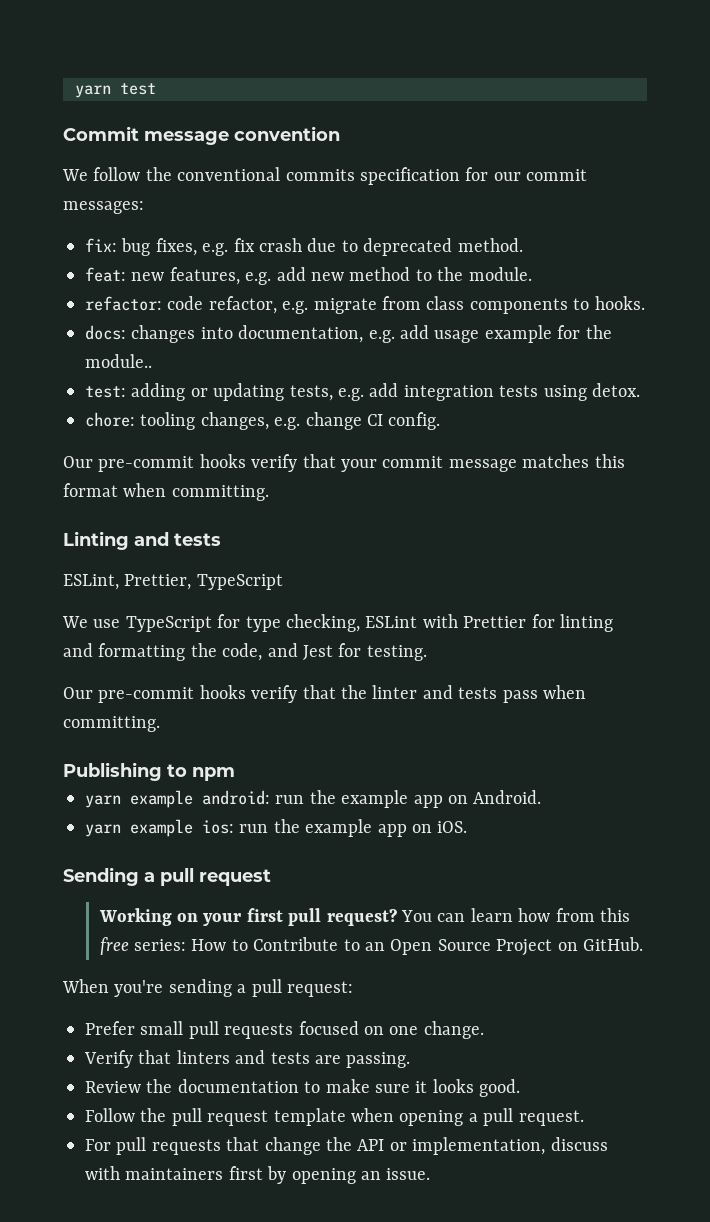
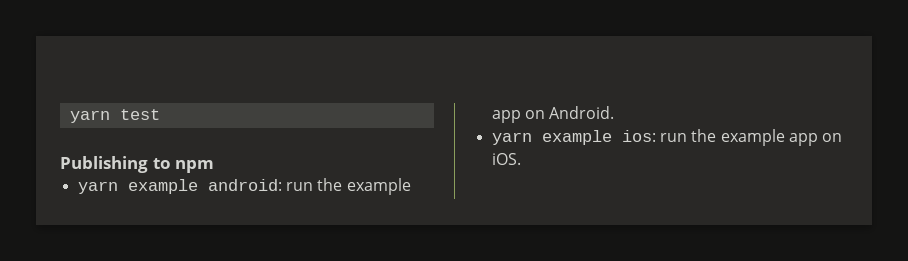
- Commit message convention
- We follow the conventional commits specification for our commit messages:
- fix: bug fixes, e.g. fix crash due to deprecated method.
- feat: new features, e.g. add new method to the module.
- refactor: code refactor, e.g. migrate from class components to hooks.
- docs: changes into documentation, e.g. add usage example for the module..
- test: adding or updating tests, e.g. add integration tests using detox.
- chore: tooling changes, e.g. change CI config.
- Our pre-commit hooks verify that your commit message matches this format when committing.
- Linting and tests
- ESLint, Prettier, TypeScript
- We use TypeScript for type checking, ESLint with Prettier for linting and formatting the code, and Jest for testing.
- Our pre-commit hooks verify that the linter and tests pass when committing.
- Sending a pull request
- Working on your first pull request? You can learn how from this free series: How to Contribute to an Open Source Project on GitHub.
- When you're sending a pull request:
- Prefer small pull requests focused on one change.
- Verify that linters and tests are passing.
- Review the documentation to make sure it looks good.
- Follow the pull request template when opening a pull request.
- For pull requests that change the API or implementation, discuss with maintainers first by opening an issue.

